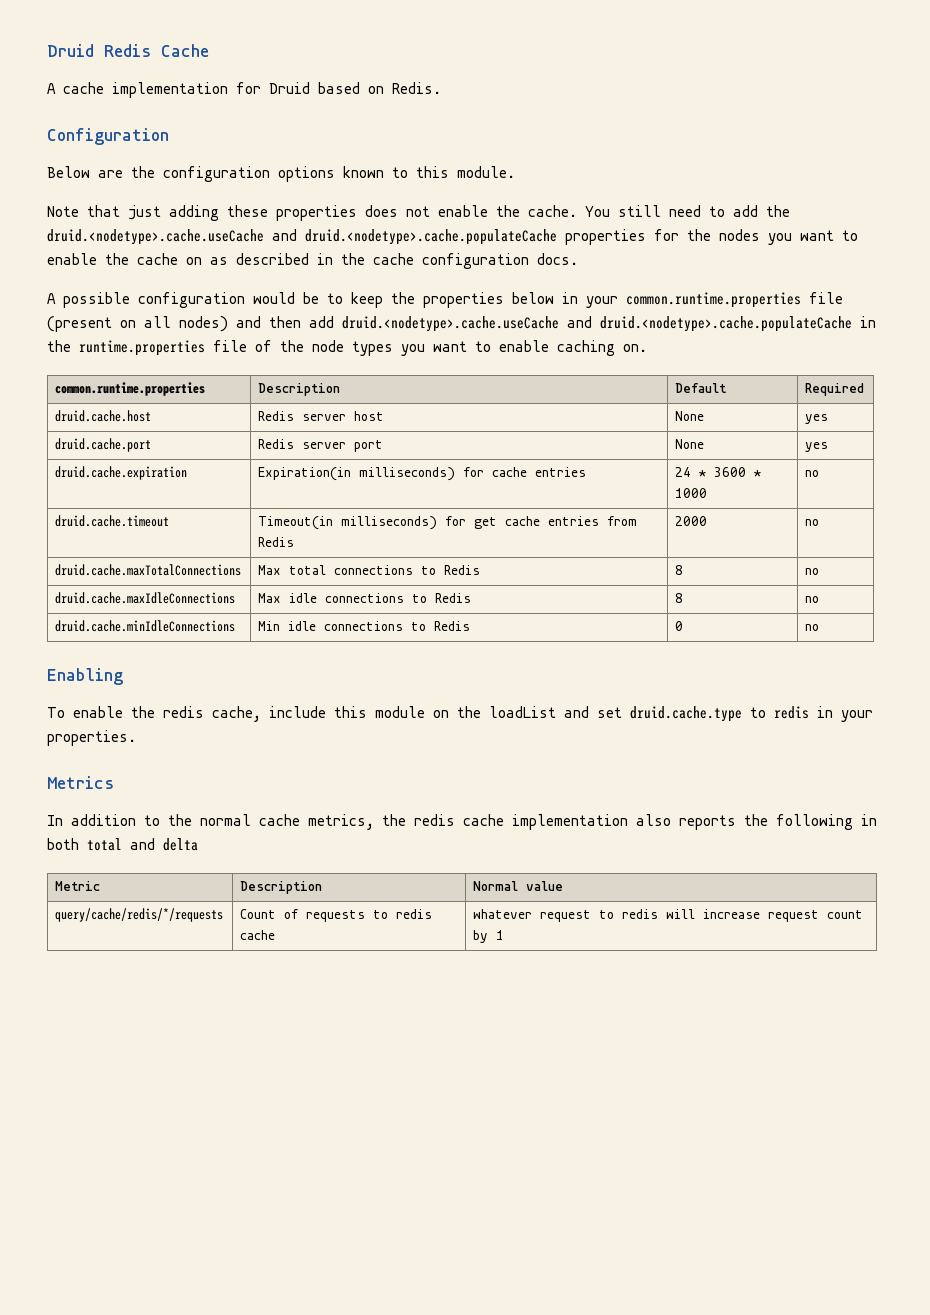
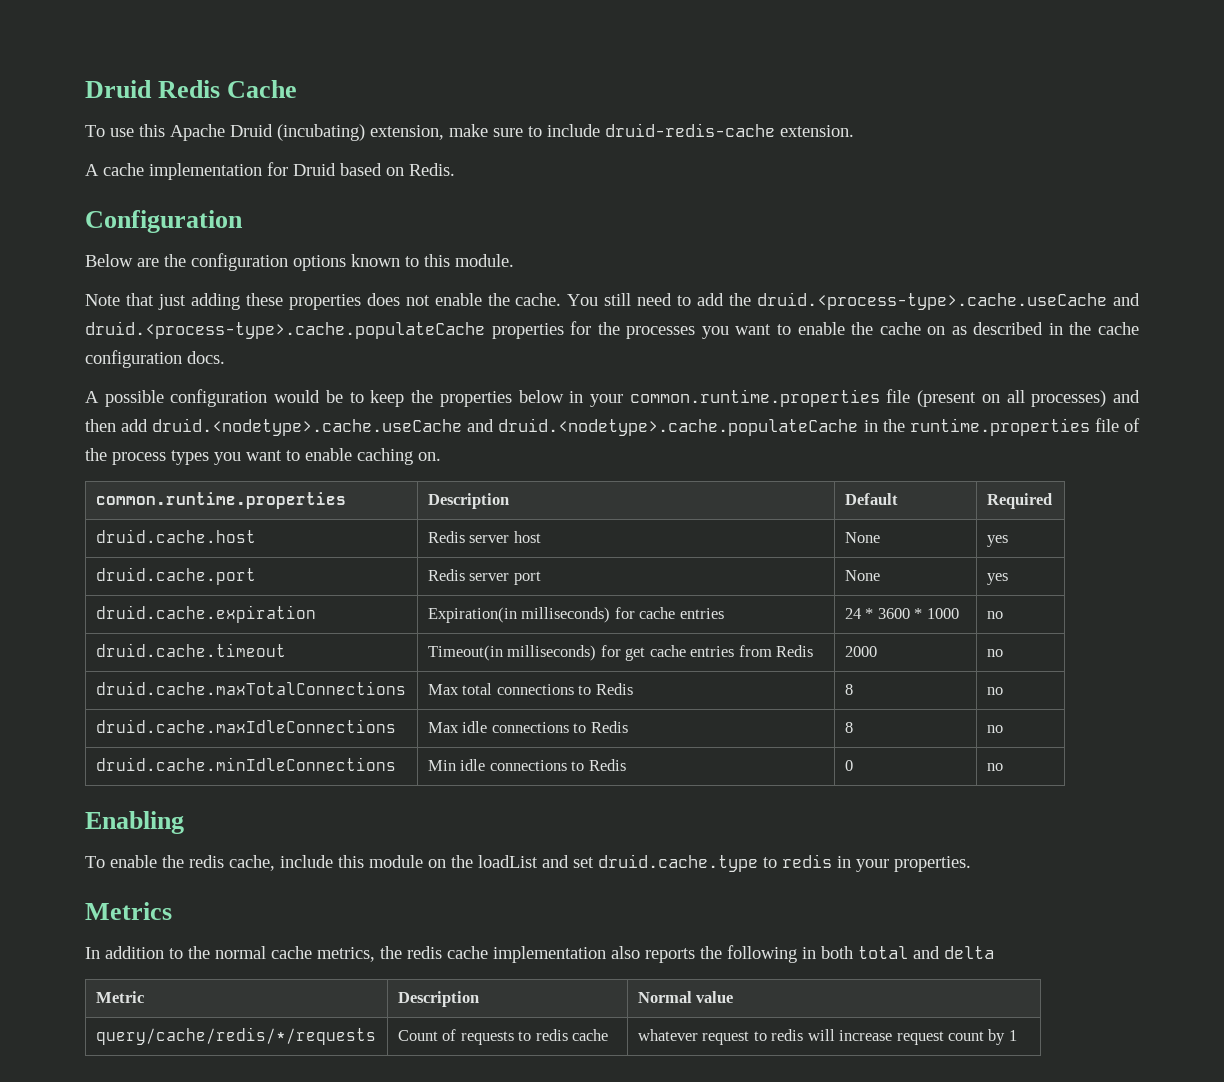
+ To use this Apache Druid (incubating) extension, make sure to include druid-redis-cache extension.
- You still need to add the druid.<nodetype>.cache.useCache and druid.<nodetype>.cache.populateCache properties for the nodes you want to enable the cache on as described in the cache configuration docs.
+ You still need to add the druid.<process-type>.cache.useCache and druid.<process-type>.cache.populateCache properties for the processes you want to enable the cache on as described in the cache configuration docs.
- A possible configuration would be to keep the properties below in your common.runtime.properties file (present on all nodes) and then add druid.<nodetype>.cache.useCache and druid.<nodetype>.cache.populateCache in the runtime.properties file of the node types you want to enable caching on.
+ A possible configuration would be to keep the properties below in your common.runtime.properties file (present on all processes) and then add druid.<nodetype>.cache.useCache and druid.<nodetype>.cache.populateCache in the runtime.properties file of the process types you want to enable caching on.

